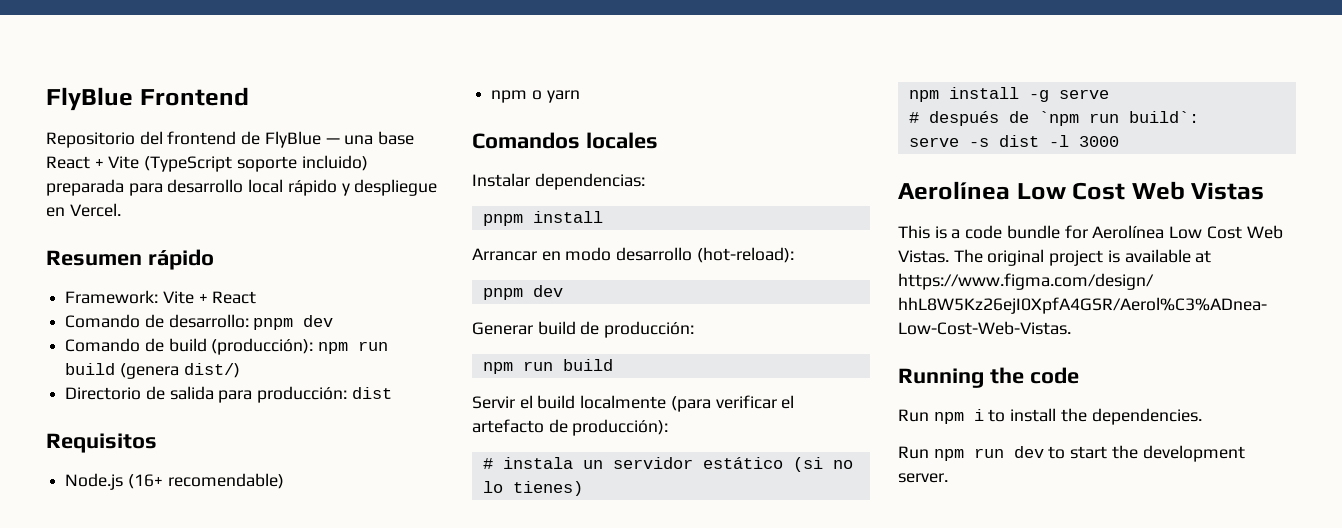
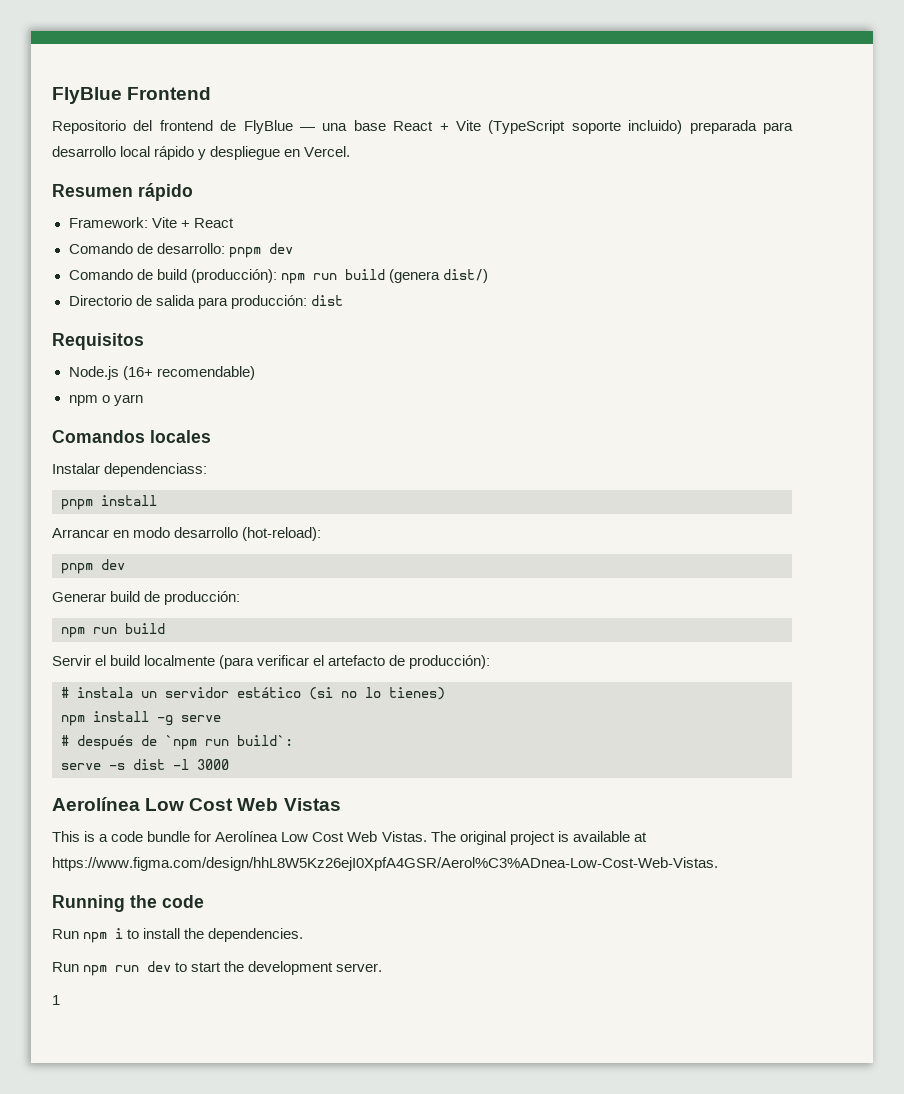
- Instalar dependencias:
+ Instalar dependenciass:
+ 1

